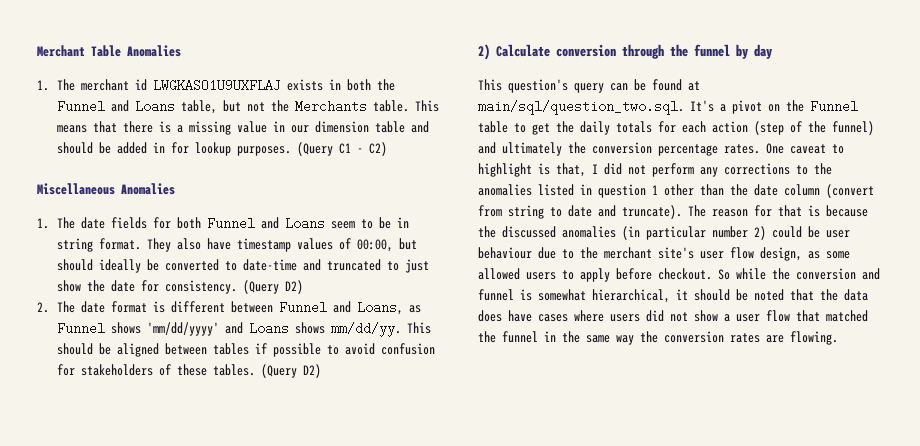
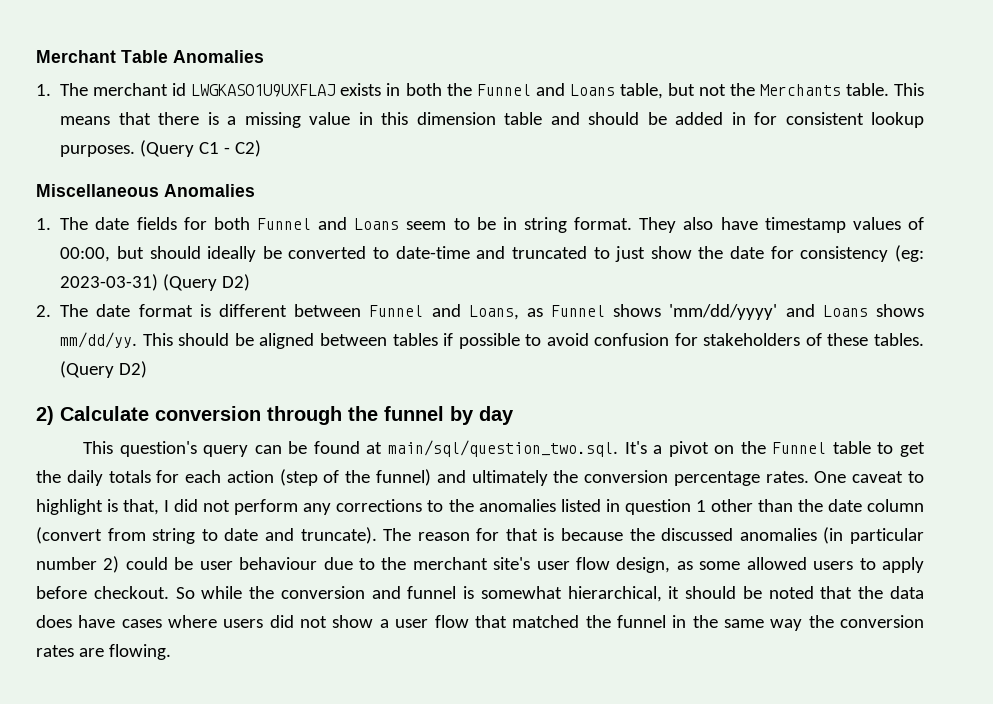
- This means that there is a missing value in our dimension table and should be added in for lookup purposes.
+ This means that there is a missing value in this dimension table and should be added in for consistent lookup purposes.
- They also have timestamp values of 00:00, but should ideally be converted to date-time and truncated to just show the date for consistency. (Query D2)
+ They also have timestamp values of 00:00, but should ideally be converted to date-time and truncated to just show the date for consistency (eg: 2023-03-31) (Query D2)

